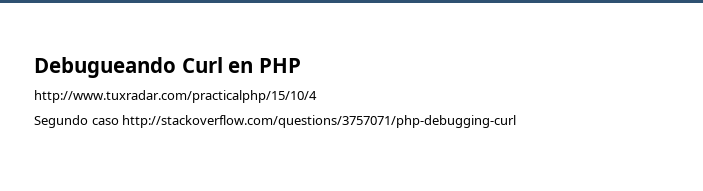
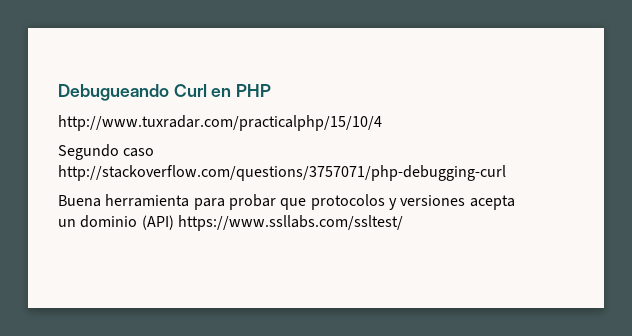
+ Buena herramienta para probar que protocolos y versiones acepta un dominio (API) https://www.ssllabs.com/ssltest/

